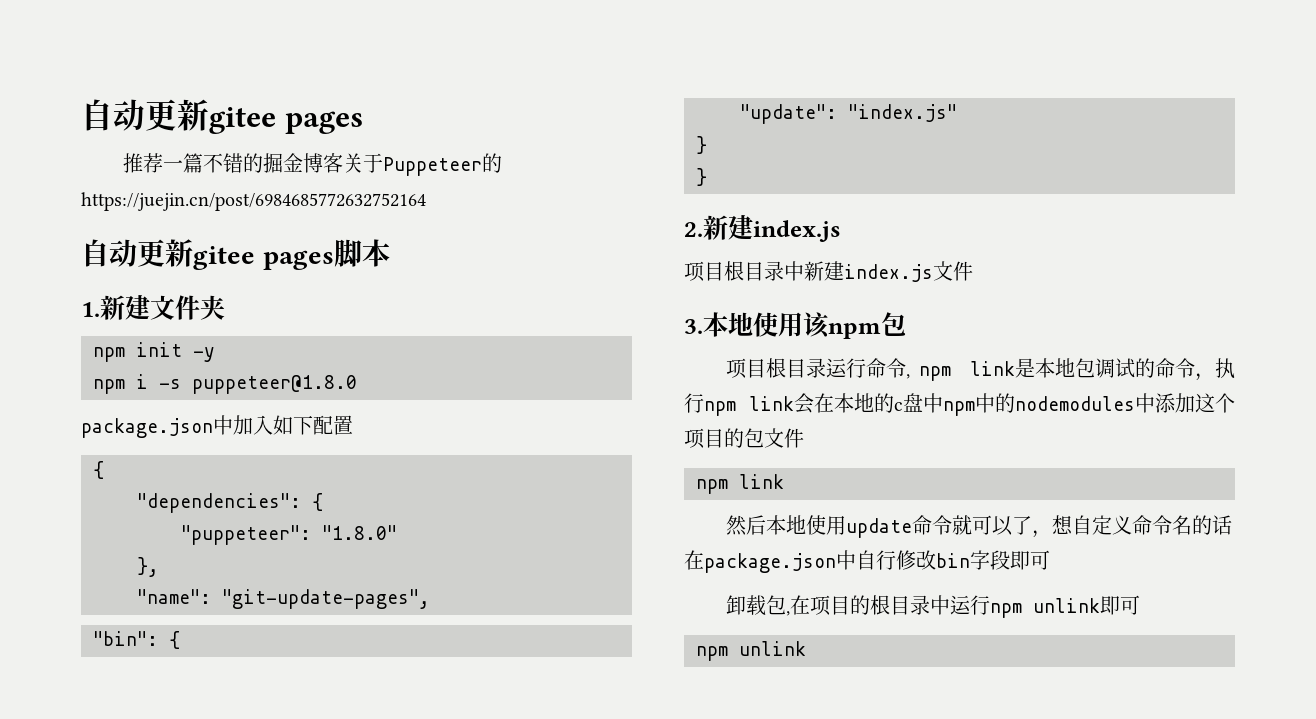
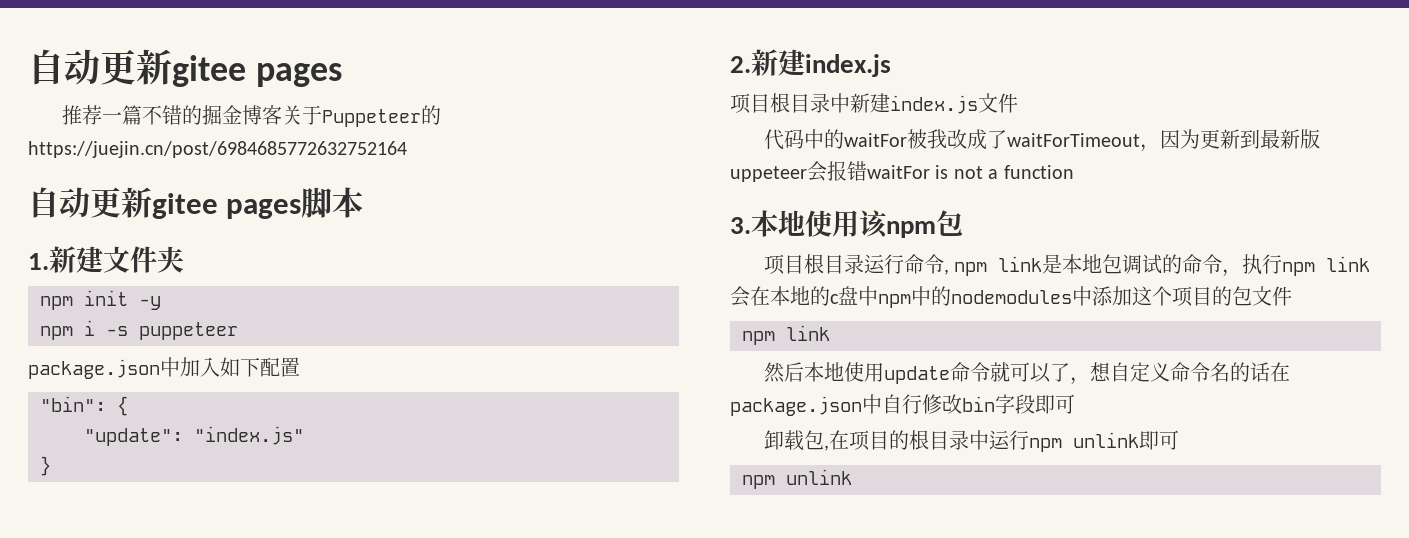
- npm i -s puppeteer@1.8.0
+ npm i -s puppeteer
  package.json中加入如下配置
- {
- "dependencies": {
- "puppeteer": "1.8.0"
- },
- "name": "git-update-pages",
  "update": "index.js"
- }
+ 代码中的waitFor被我改成了waitForTimeout，因为更新到最新版uppeteer会报错waitFor is not a function

